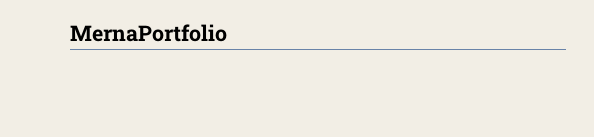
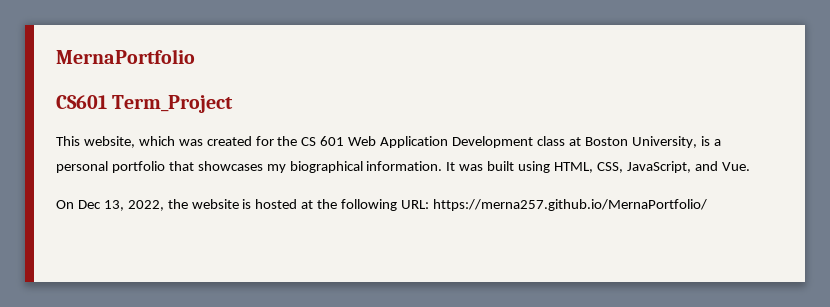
+ CS601 Term_Project
+ This website, which was created for the CS 601 Web Application Development class at Boston University, is a personal portfolio that showcases my biographical information. It was built using HTML, CSS, JavaScript, and Vue.
+ On Dec 13, 2022, the website is hosted at the following URL: https://merna257.github.io/MernaPortfolio/

